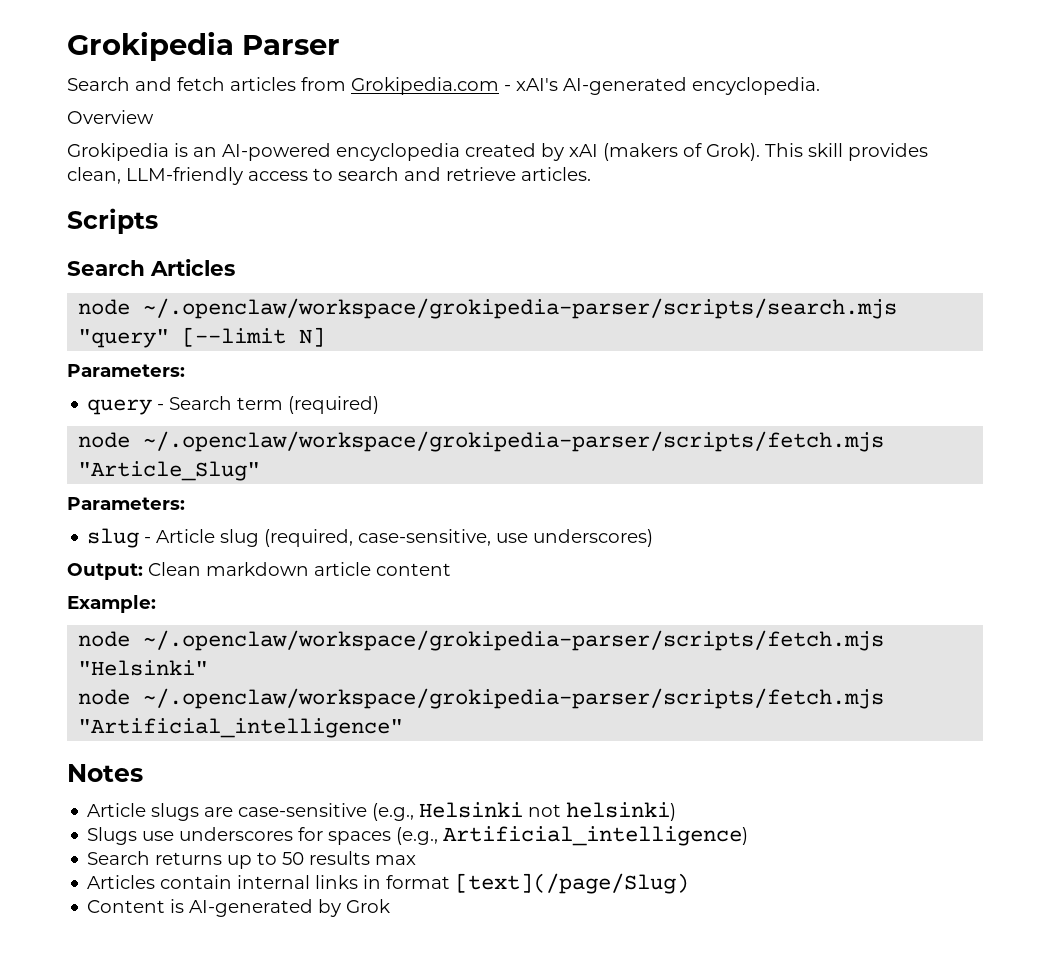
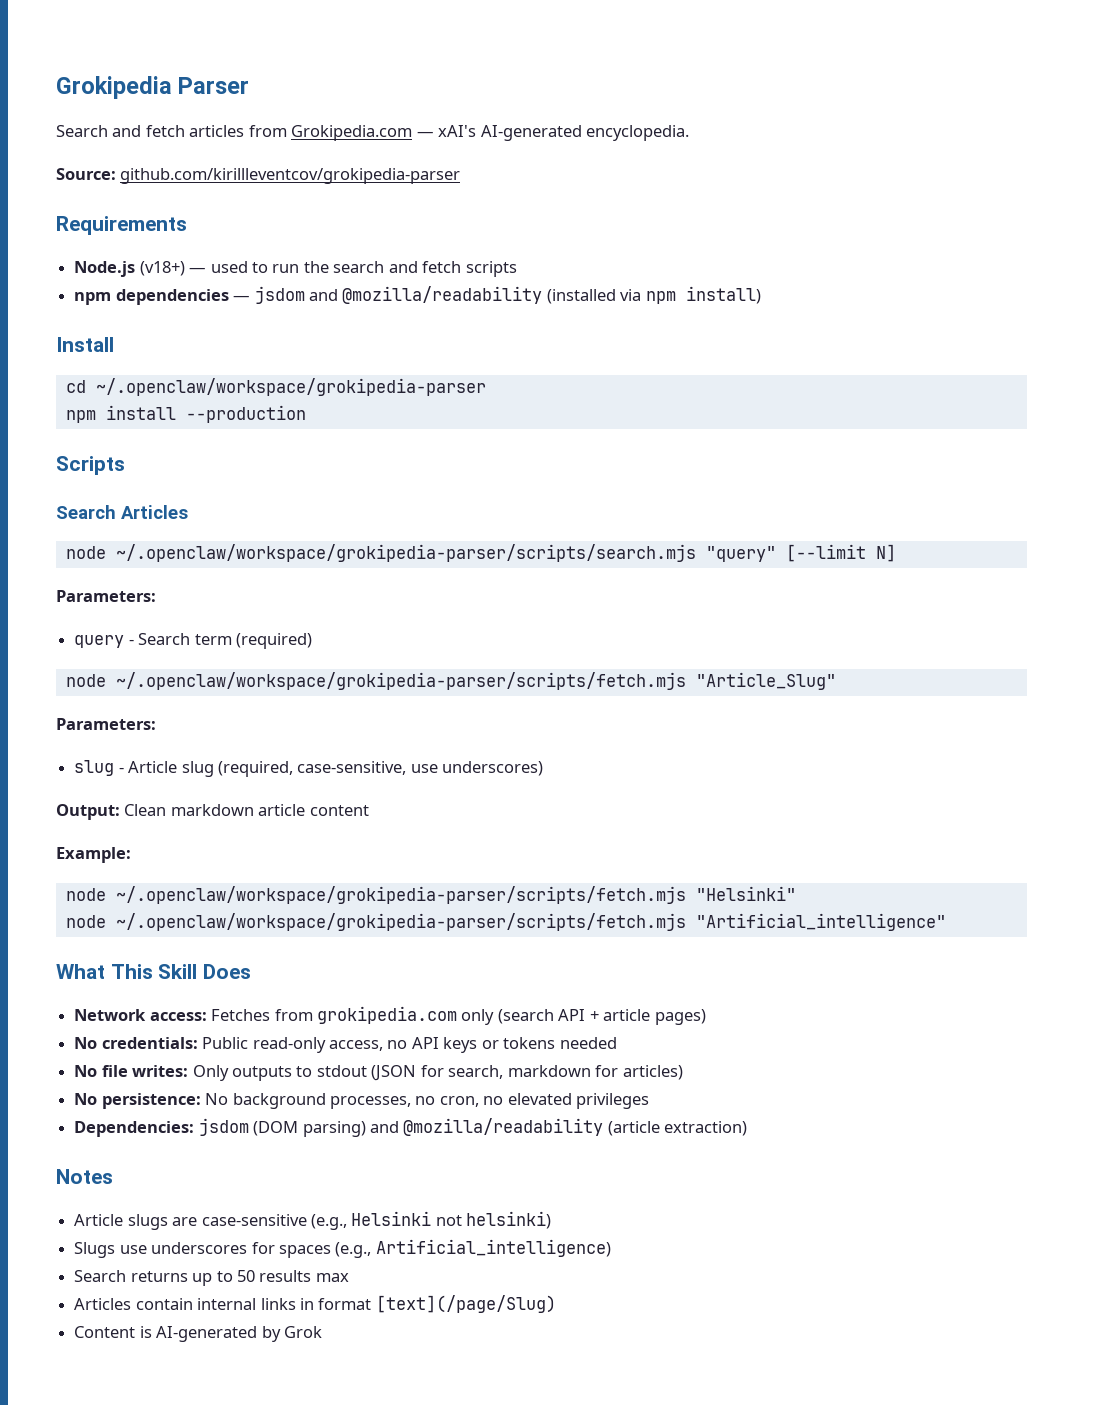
- Search and fetch articles from Grokipedia.com - xAI's AI-generated encyclopedia.
+ Search and fetch articles from Grokipedia.com — xAI's AI-generated encyclopedia.
- Overview
- Grokipedia is an AI-powered encyclopedia created by xAI (makers of Grok). This skill provides clean, LLM-friendly access to search and retrieve articles.
+ Source: github.com/kirillleventcov/grokipedia-parser
+ Requirements
+ Node.js (v18+) — used to run the search and fetch scripts
+ npm dependencies — jsdom and @mozilla/readability (installed via npm install)
+ Install
+ cd ~/.openclaw/workspace/grokipedia-parser
+ npm install --production
+ What This Skill Does
+ Network access: Fetches from grokipedia.com only (search API + article pages)
+ No credentials: Public read-only access, no API keys or tokens needed
+ No file writes: Only outputs to stdout (JSON for search, markdown for articles)
+ No persistence: No background processes, no cron, no elevated privileges
+ Dependencies: jsdom (DOM parsing) and @mozilla/readability (article extraction)

